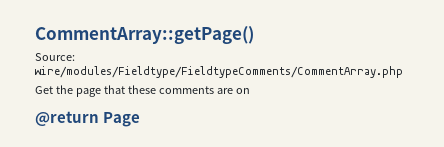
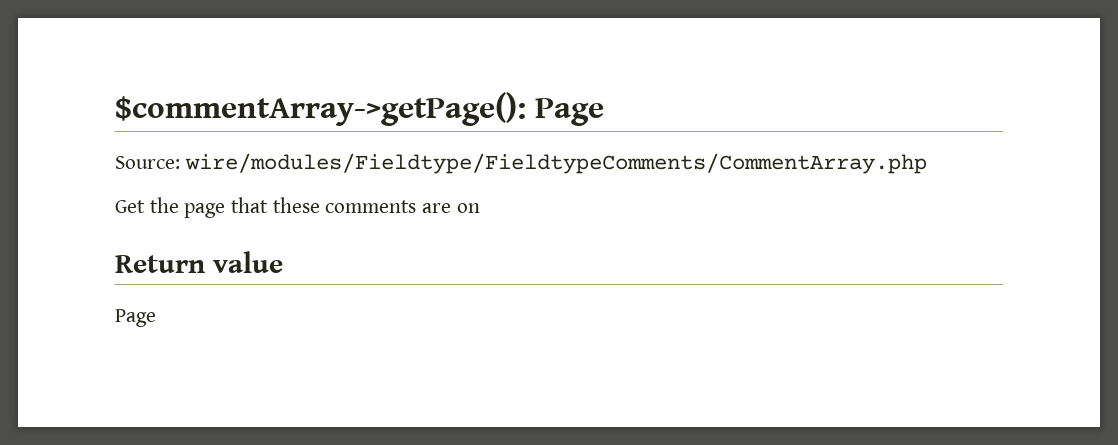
- CommentArray::getPage()
+ $commentArray->getPage(): Page
- @return Page
+ Return value
+ Page

